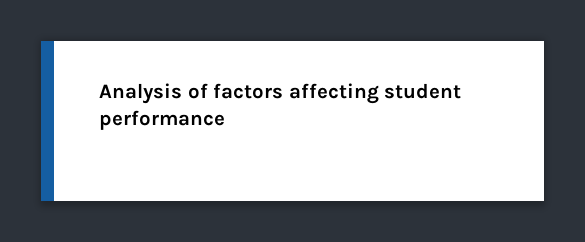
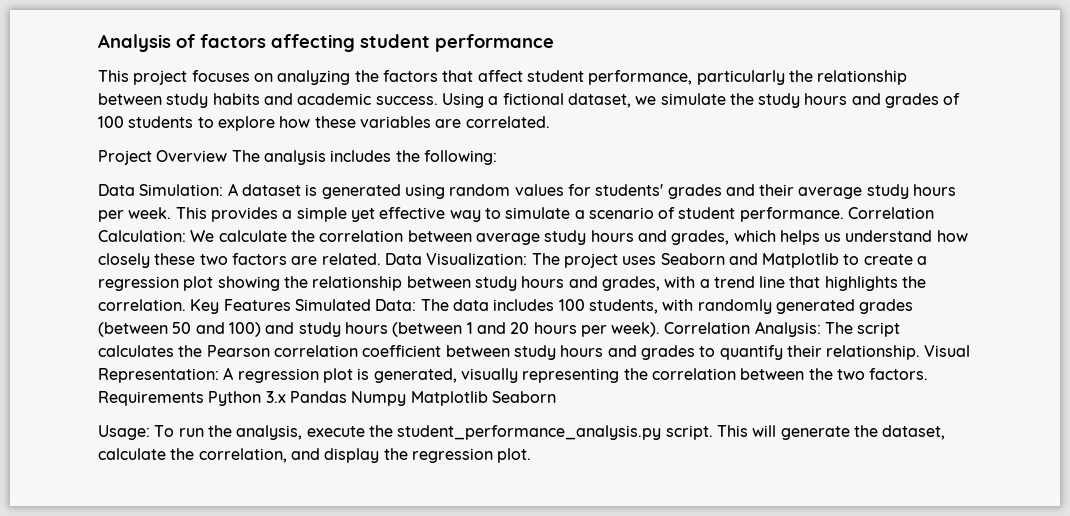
+ This project focuses on analyzing the factors that affect student performance, particularly the relationship between study habits and academic success. Using a fictional dataset, we simulate the study hours and grades of 100 students to explore how these variables are correlated.
+ Project Overview The analysis includes the following:
+ Data Simulation: A dataset is generated using random values for students' grades and their average study hours per week. This provides a simple yet effective way to simulate a scenario of student performance. Correlation Calculation: We calculate the correlation between average study hours and grades, which helps us understand how closely these two factors are related. Data Visualization: The project uses Seaborn and Matplotlib to create a regression plot showing the relationship between study hours and grades, with a trend line that highlights the correlation. Key Features Simulated Data: The data includes 100 students, with randomly generated grades (between 50 and 100) and study hours (between 1 and 20 hours per week). Correlation Analysis: The script calculates the Pearson correlation coefficient between study hours and grades to quantify their relationship. Visual Representation: A regression plot is generated, visually representing the correlation between the two factors. Requirements Python 3.x Pandas Numpy Matplotlib Seaborn
+ Usage: To run the analysis, execute the student_performance_analysis.py script. This will generate the dataset, calculate the correlation, and display the regression plot.

